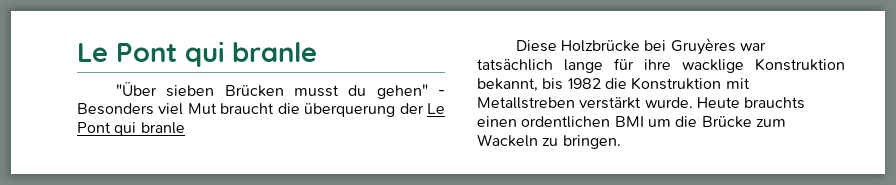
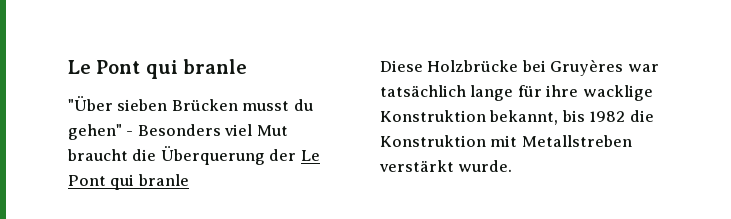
- "Über sieben Brücken musst du gehen" - Besonders viel Mut braucht die überquerung der Le Pont qui branle
+ "Über sieben Brücken musst du gehen" - Besonders viel Mut braucht die Überquerung der Le Pont qui branle
- Heute brauchts einen ordentlichen BMI um die Brücke zum Wackeln zu bringen.

